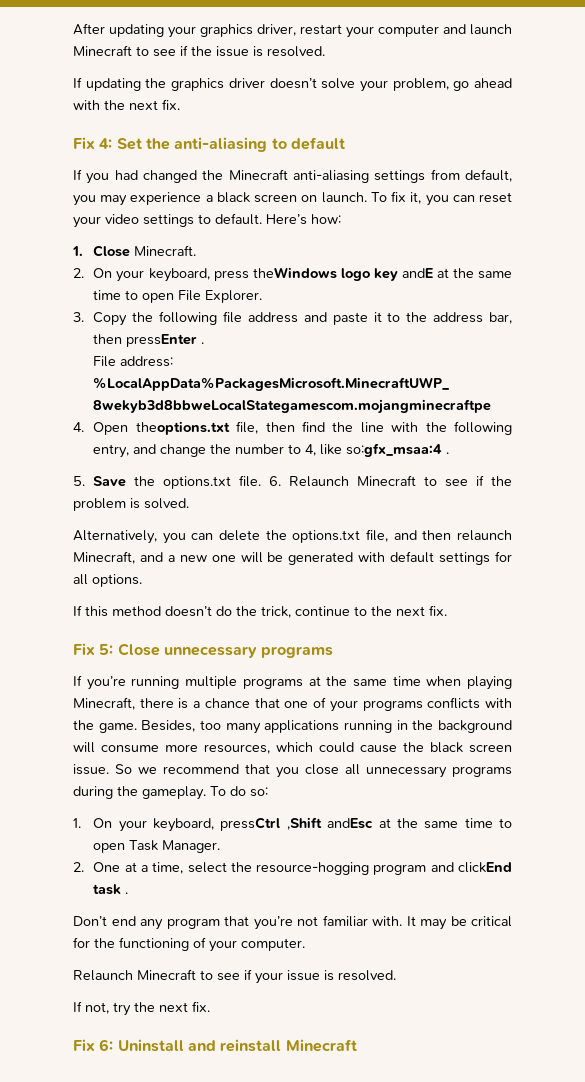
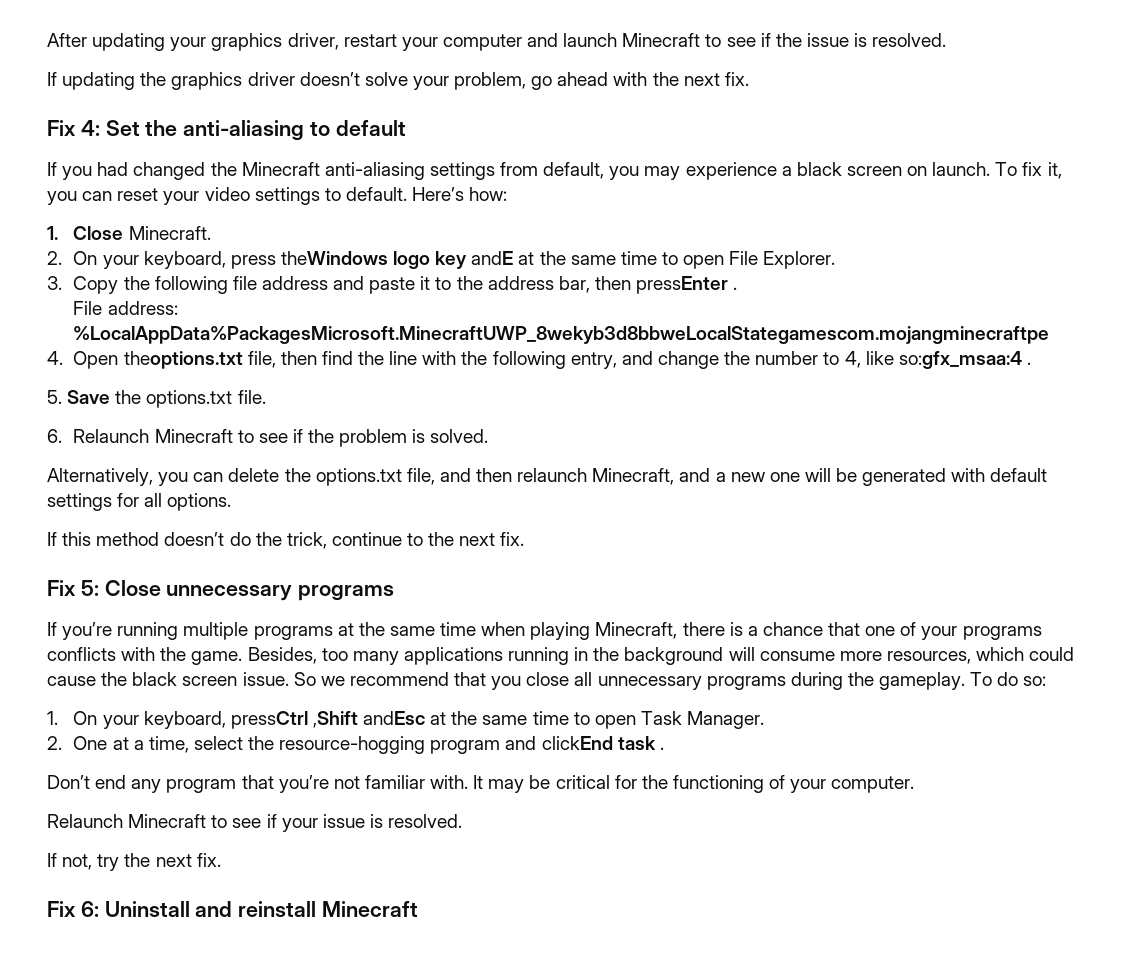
- 5. Save the options.txt file. 6. Relaunch Minecraft to see if the problem is solved.
+ 5. Save the options.txt file.
+ 6. Relaunch Minecraft to see if the problem is solved.

